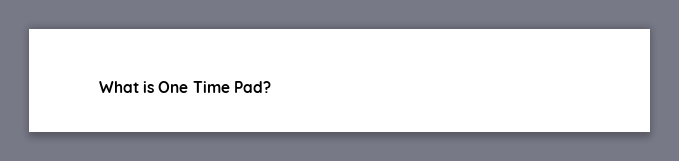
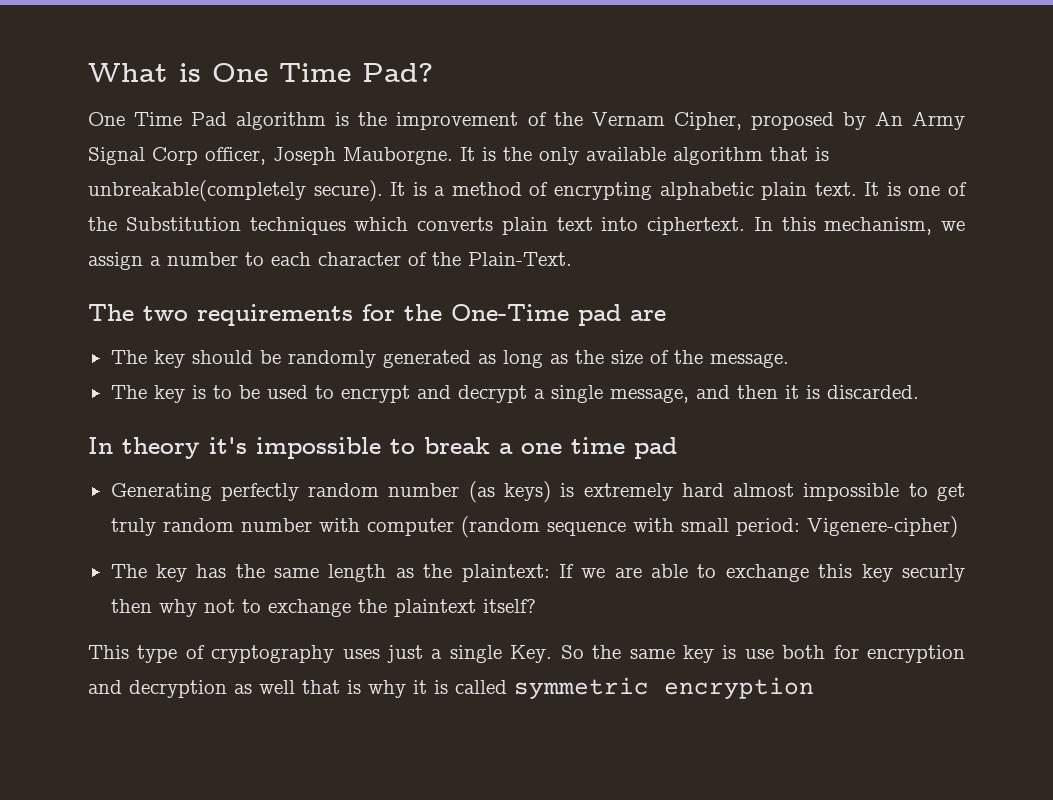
+ One Time Pad algorithm is the improvement of the Vernam Cipher, proposed by An Army Signal Corp officer, Joseph Mauborgne. It is the only available algorithm that is unbreakable(completely secure). It is a method of encrypting alphabetic plain text. It is one of the Substitution techniques which converts plain text into ciphertext. In this mechanism, we assign a number to each character of the Plain-Text.
+ The two requirements for the One-Time pad are
+ The key should be randomly generated as long as the size of the message.
+ The key is to be used to encrypt and decrypt a single message, and then it is discarded.
+ In theory it's impossible to break a one time pad
+ Generating perfectly random number (as keys) is extremely hard almost impossible to get truly random number with computer (random sequence with small period: Vigenere-cipher)
+ The key has the same length as the plaintext: If we are able to exchange this key securly then why not to exchange the plaintext itself?
+ This type of cryptography uses just a single Key. So the same key is use both for encryption and decryption as well that is why it is called symmetric encryption

